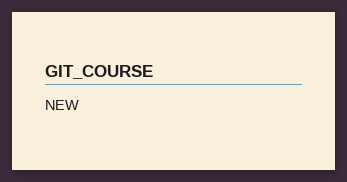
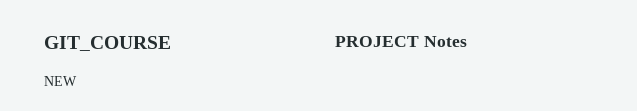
+ PROJECT Notes

